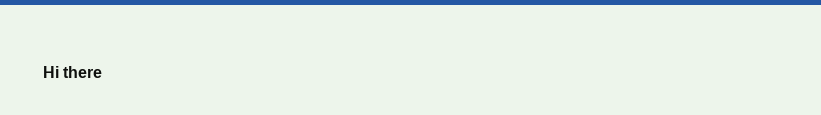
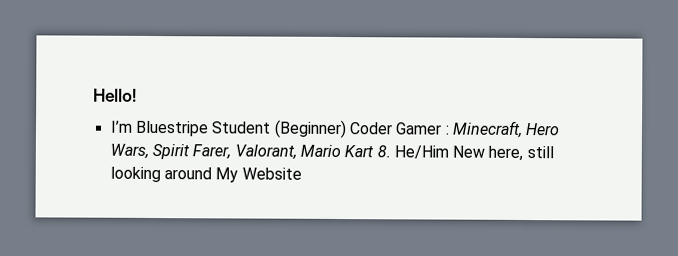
- Hi there
+ Hello!
+ I’m Bluestripe Student (Beginner) Coder Gamer : Minecraft, Hero Wars, Spirit Farer, Valorant, Mario Kart 8. He/Him New here, still looking around My Website

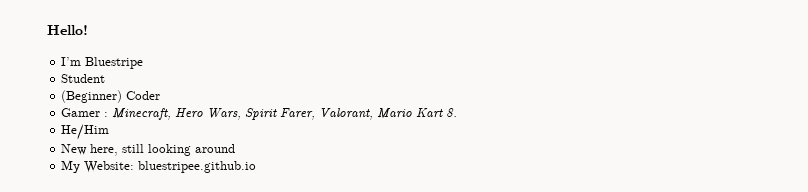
- I’m Bluestripe Student (Beginner) Coder Gamer : Minecraft, Hero Wars, Spirit Farer, Valorant, Mario Kart 8. He/Him New here, still looking around My Website
+ I’m Bluestripe
+ Student
+ (Beginner) Coder
+ Gamer : Minecraft, Hero Wars, Spirit Farer, Valorant, Mario Kart 8.
+ He/Him
+ New here, still looking around
+ My Website: bluestripee.github.io

